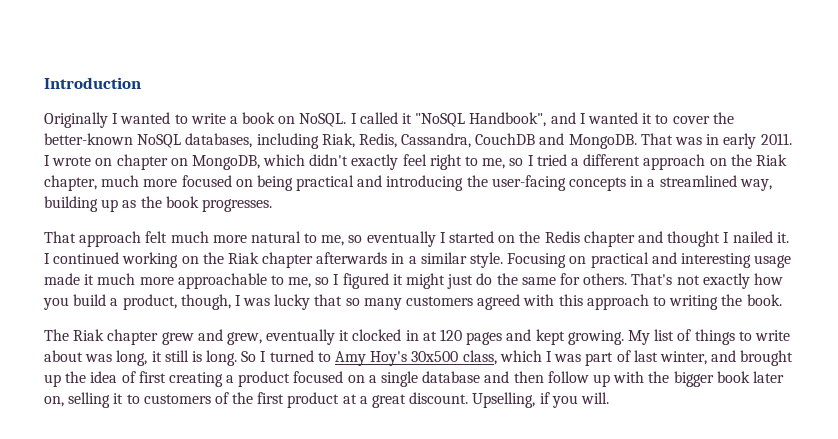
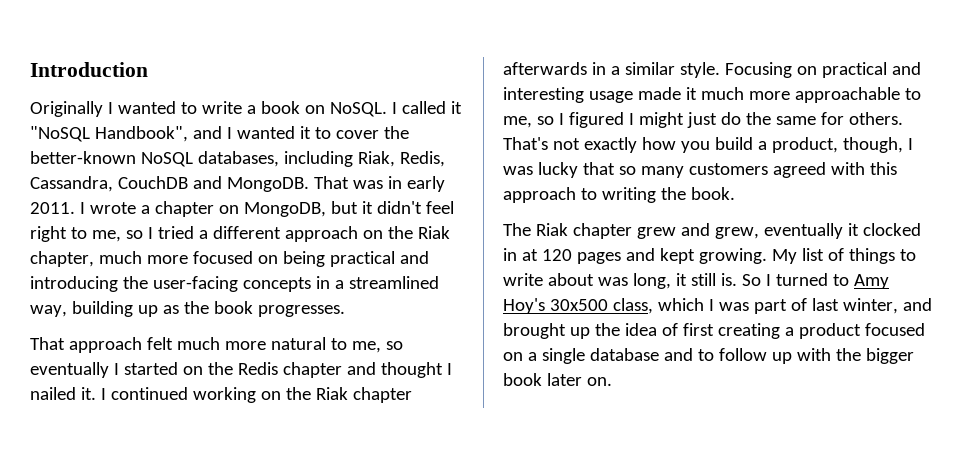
- I wrote on chapter on MongoDB, which didn't exactly feel right to me, so I tried a different approach on the Riak chapter, much more focused on being practical and introducing the user-facing concepts in a streamlined way, building up as the book progresses.
+ I wrote a chapter on MongoDB, but it didn't feel right to me, so I tried a different approach on the Riak chapter, much more focused on being practical and introducing the user-facing concepts in a streamlined way, building up as the book progresses.
- Focusing on practical and interesting usage made it much more approachable to me, so I figured it might just do the same for others.
+ Focusing on practical and interesting usage made it much more approachable to me, so I figured I might just do the same for others.
- My list of things to write about was long, it still is long.
+ My list of things to write about was long, it still is.
- So I turned to Amy Hoy's 30x500 class, which I was part of last winter, and brought up the idea of first creating a product focused on a single database and then follow up with the bigger book later on, selling it to customers of the first product at a great discount. Upselling, if you will.
+ So I turned to Amy Hoy's 30x500 class, which I was part of last winter, and brought up the idea of first creating a product focused on a single database and to follow up with the bigger book later on.

